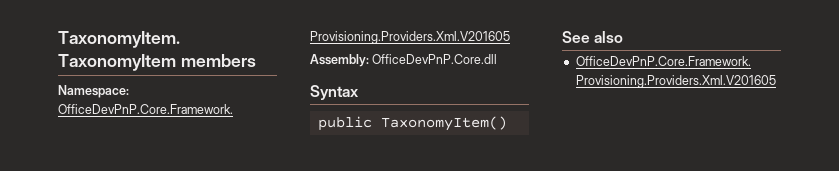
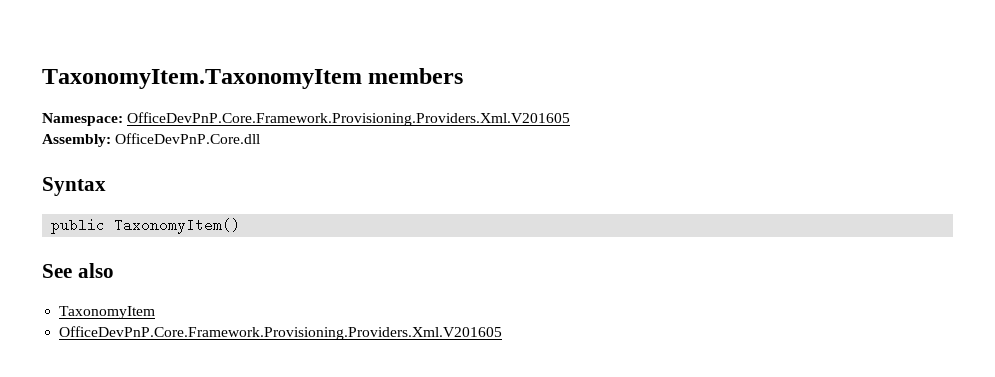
+ TaxonomyItem

